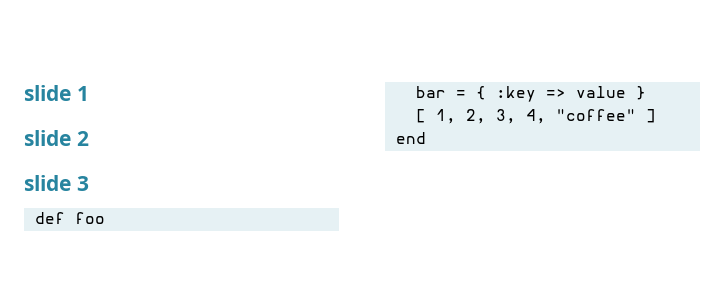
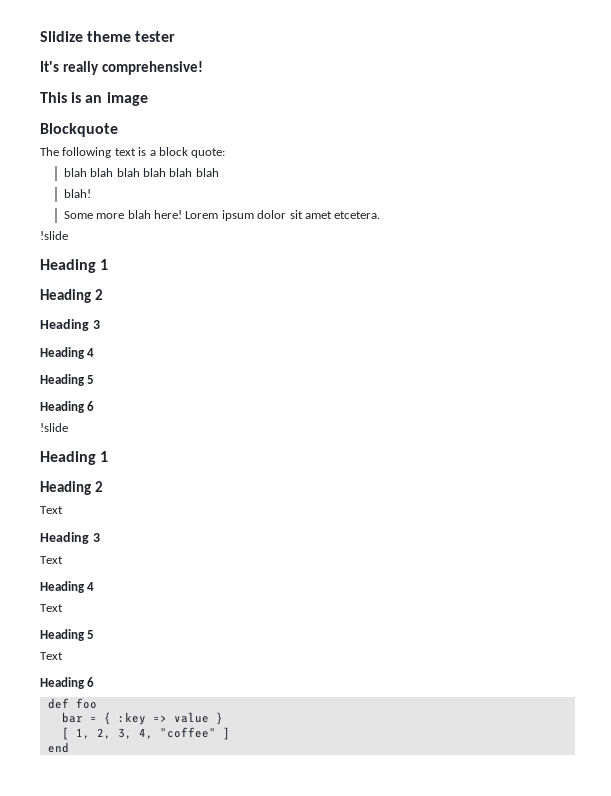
- slide 1
- slide 2
- slide 3
+ Slidize theme tester
+ It's really comprehensive!
+ This is an image
+ Blockquote
+ The following text is a block quote:
+ blah blah blah blah blah blah
+ blah!
+ Some more blah here! Lorem ipsum dolor sit amet etcetera.
+ !slide
+ Heading 1
+ Heading 2
+ Heading 3
+ Heading 4
+ Heading 5
+ Heading 6
+ !slide
+ Heading 1
+ Heading 2
+ Text
+ Heading 3
+ Text
+ Heading 4
+ Text
+ Heading 5
+ Text
+ Heading 6

